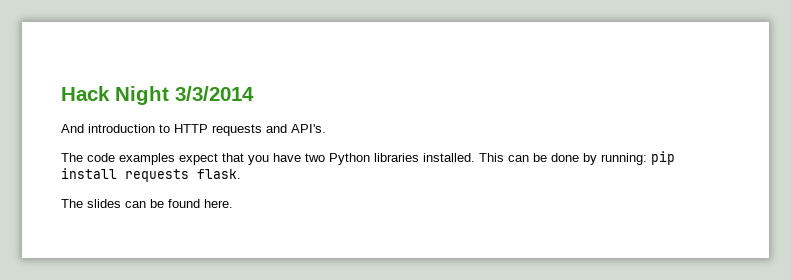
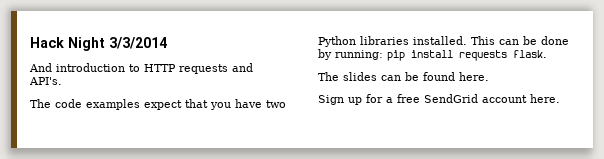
+ Sign up for a free SendGrid account here.

